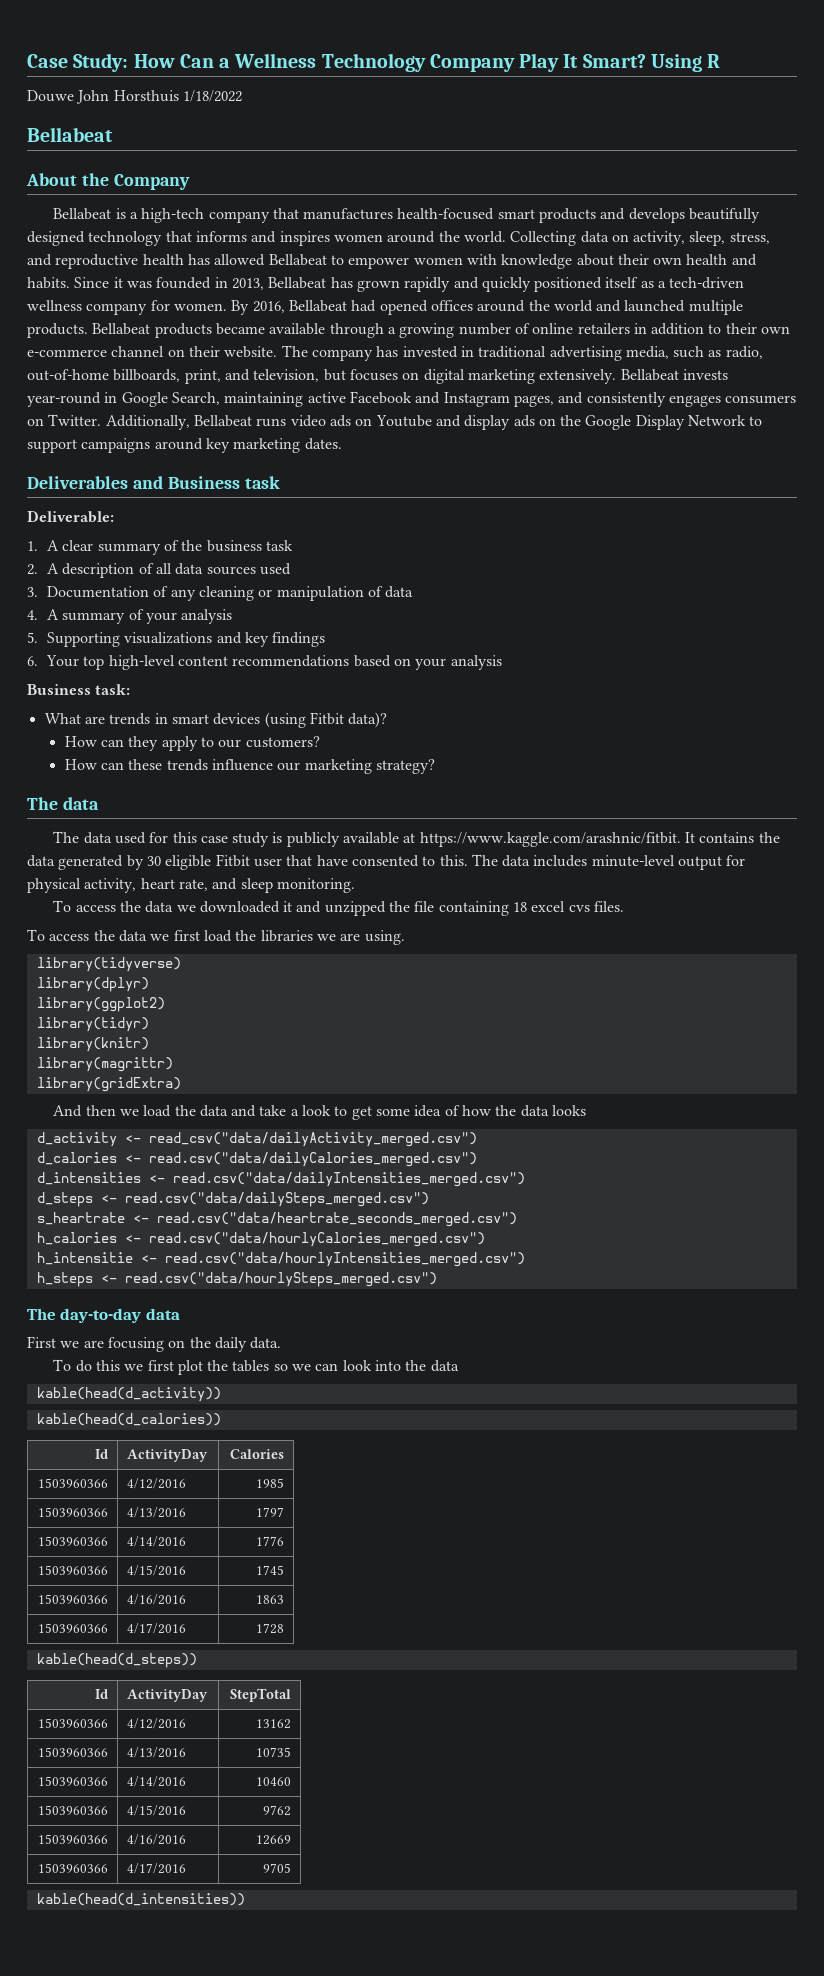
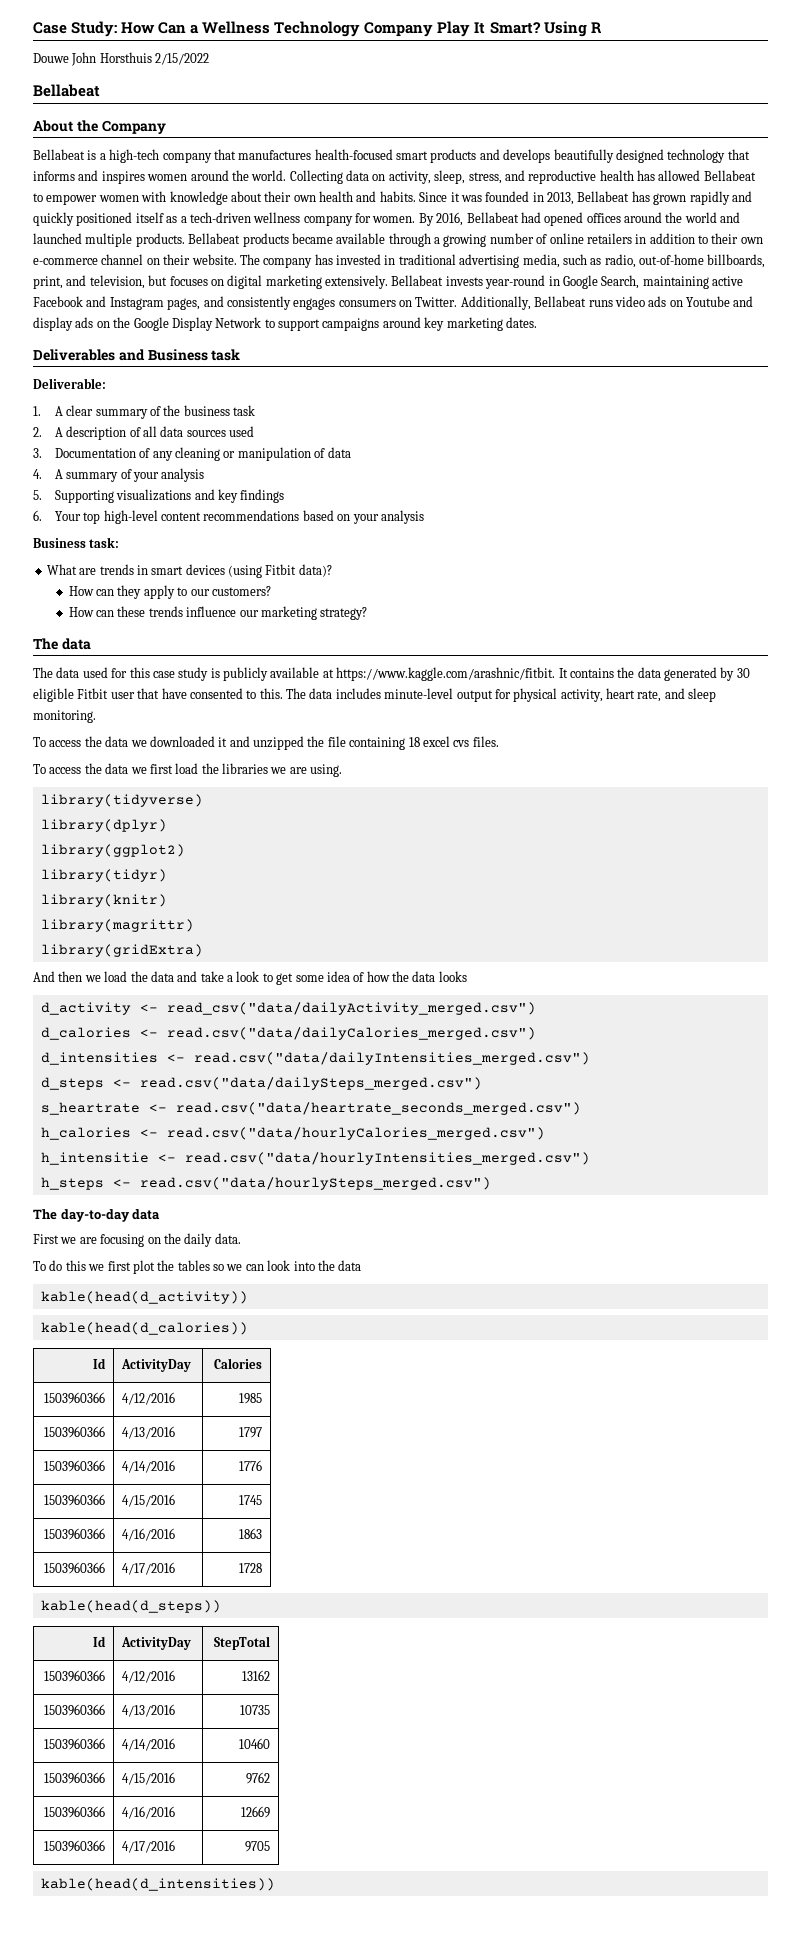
- Douwe John Horsthuis 1/18/2022
+ Douwe John Horsthuis 2/15/2022

